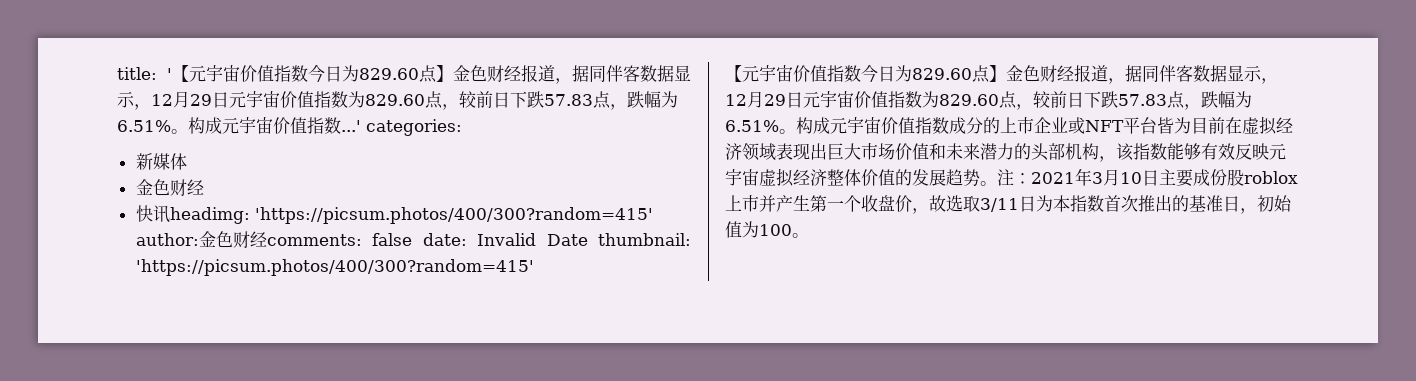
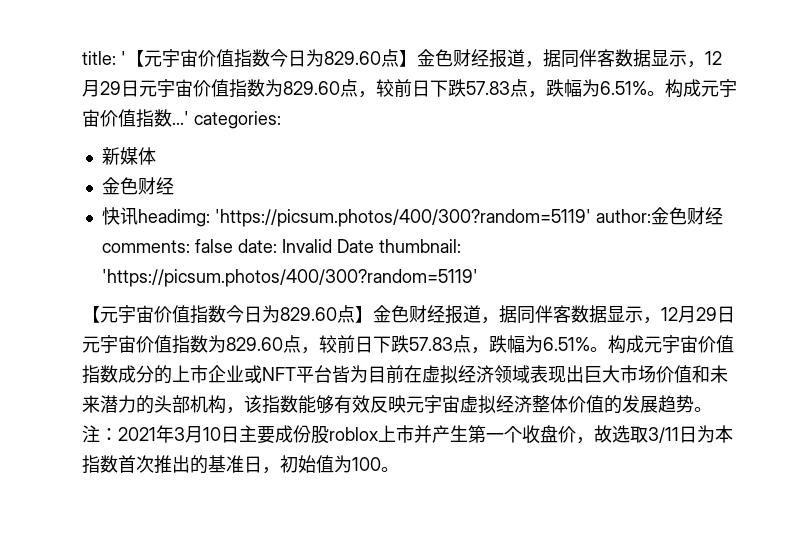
- 快讯headimg: 'https://picsum.photos/400/300?random=415' author:金色财经comments: false date: Invalid Date thumbnail: 'https://picsum.photos/400/300?random=415'
+ 快讯headimg: 'https://picsum.photos/400/300?random=5119' author:金色财经comments: false date: Invalid Date thumbnail: 'https://picsum.photos/400/300?random=5119'

